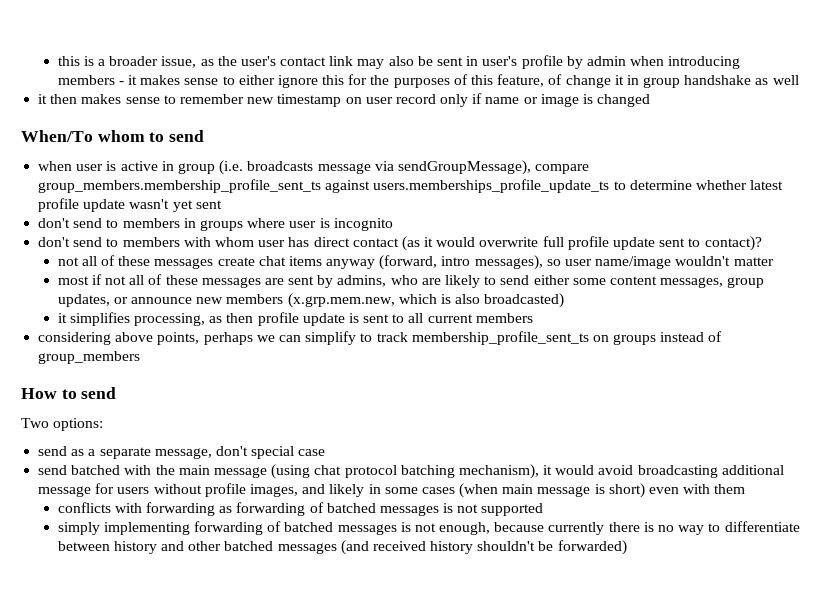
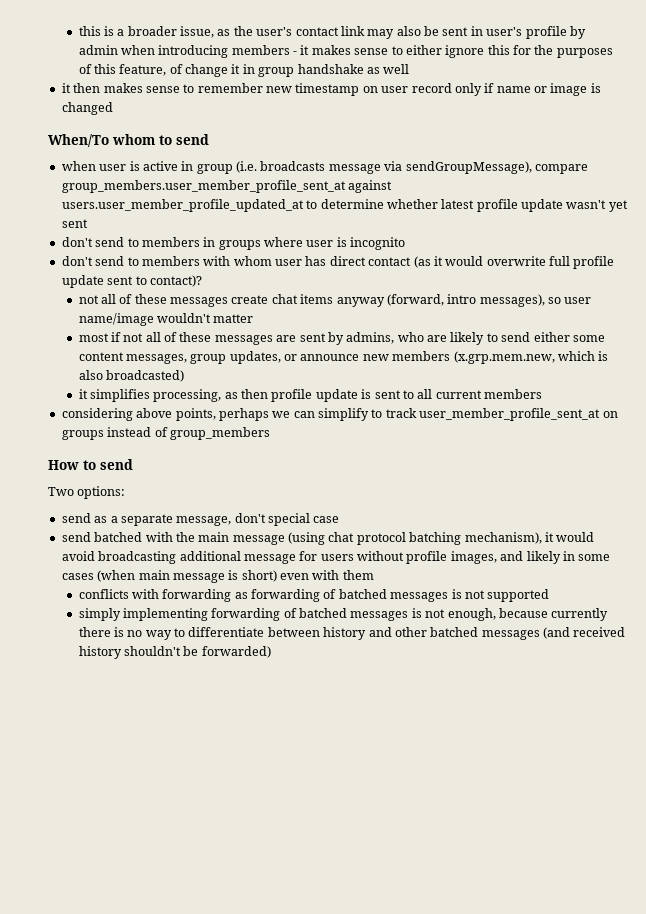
- when user is active in group (i.e. broadcasts message via sendGroupMessage), compare group_members.membership_profile_sent_ts against users.memberships_profile_update_ts to determine whether latest profile update wasn't yet sent
+ when user is active in group (i.e. broadcasts message via sendGroupMessage), compare group_members.user_member_profile_sent_at against users.user_member_profile_updated_at to determine whether latest profile update wasn't yet sent
- considering above points, perhaps we can simplify to track membership_profile_sent_ts on groups instead of group_members
+ considering above points, perhaps we can simplify to track user_member_profile_sent_at on groups instead of group_members

